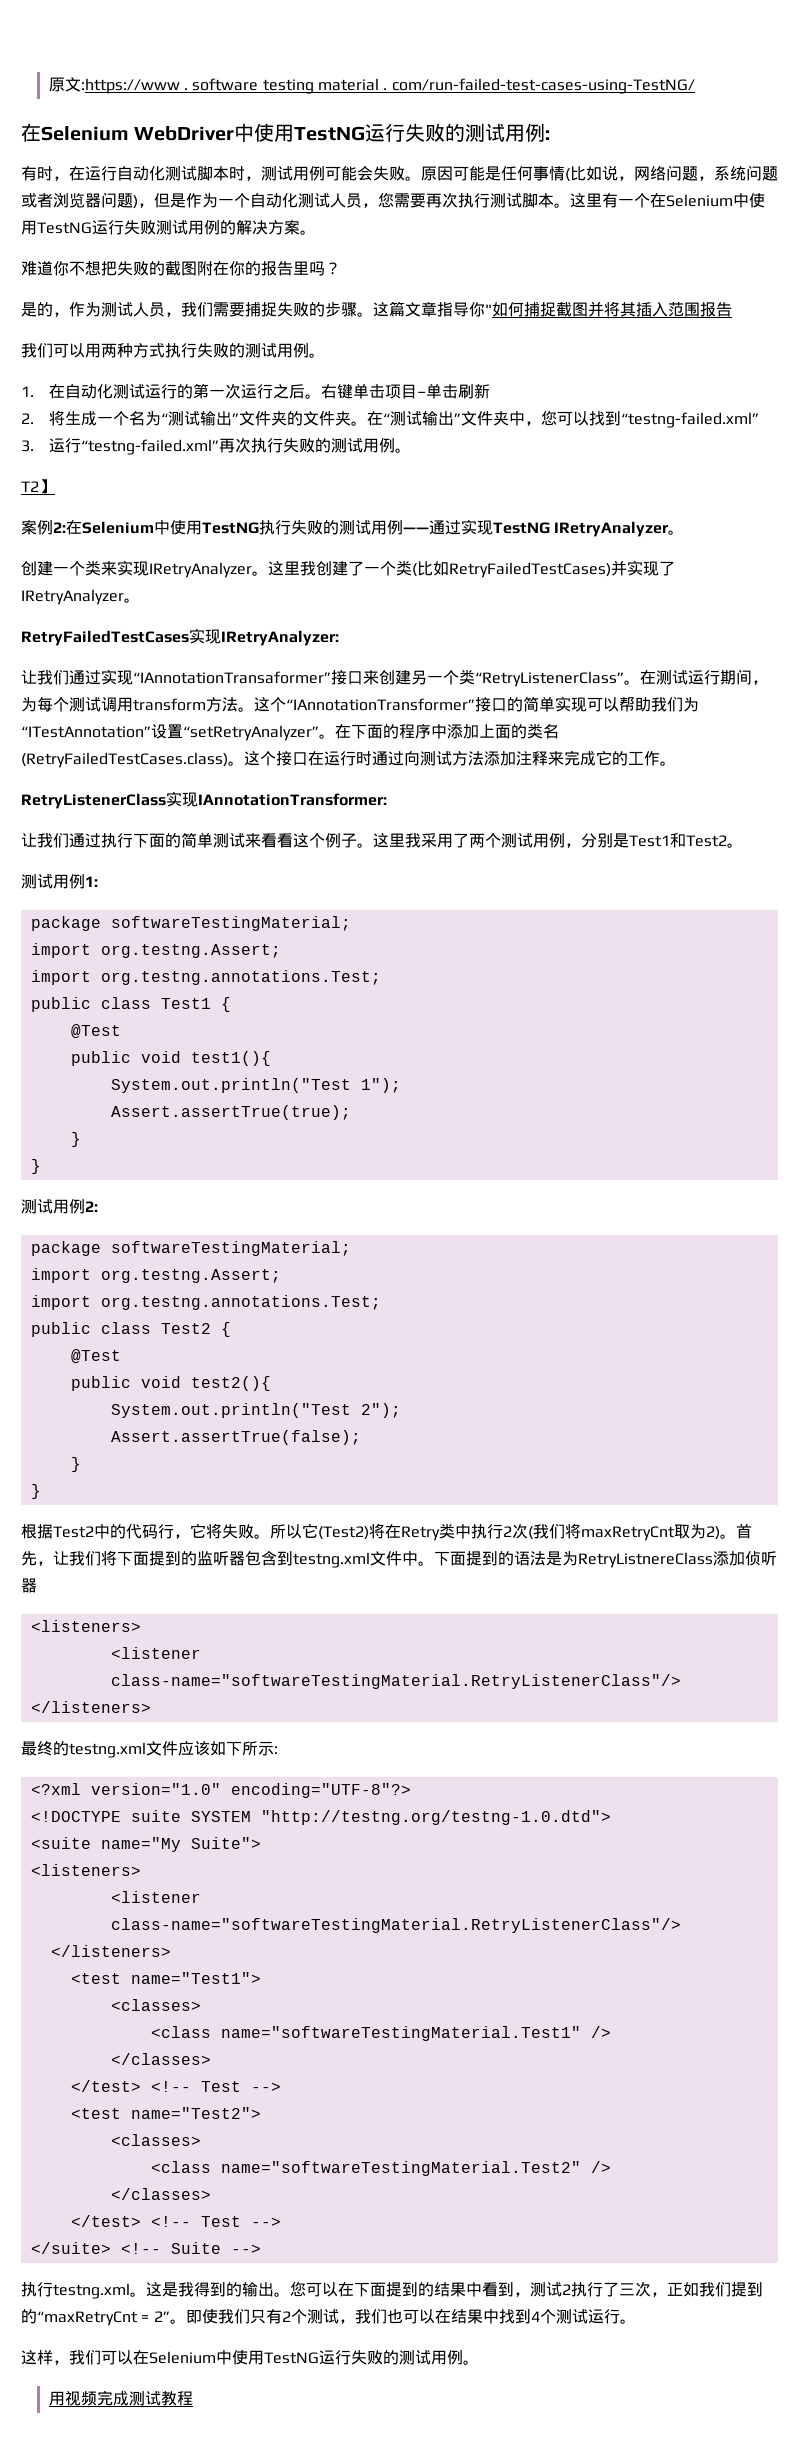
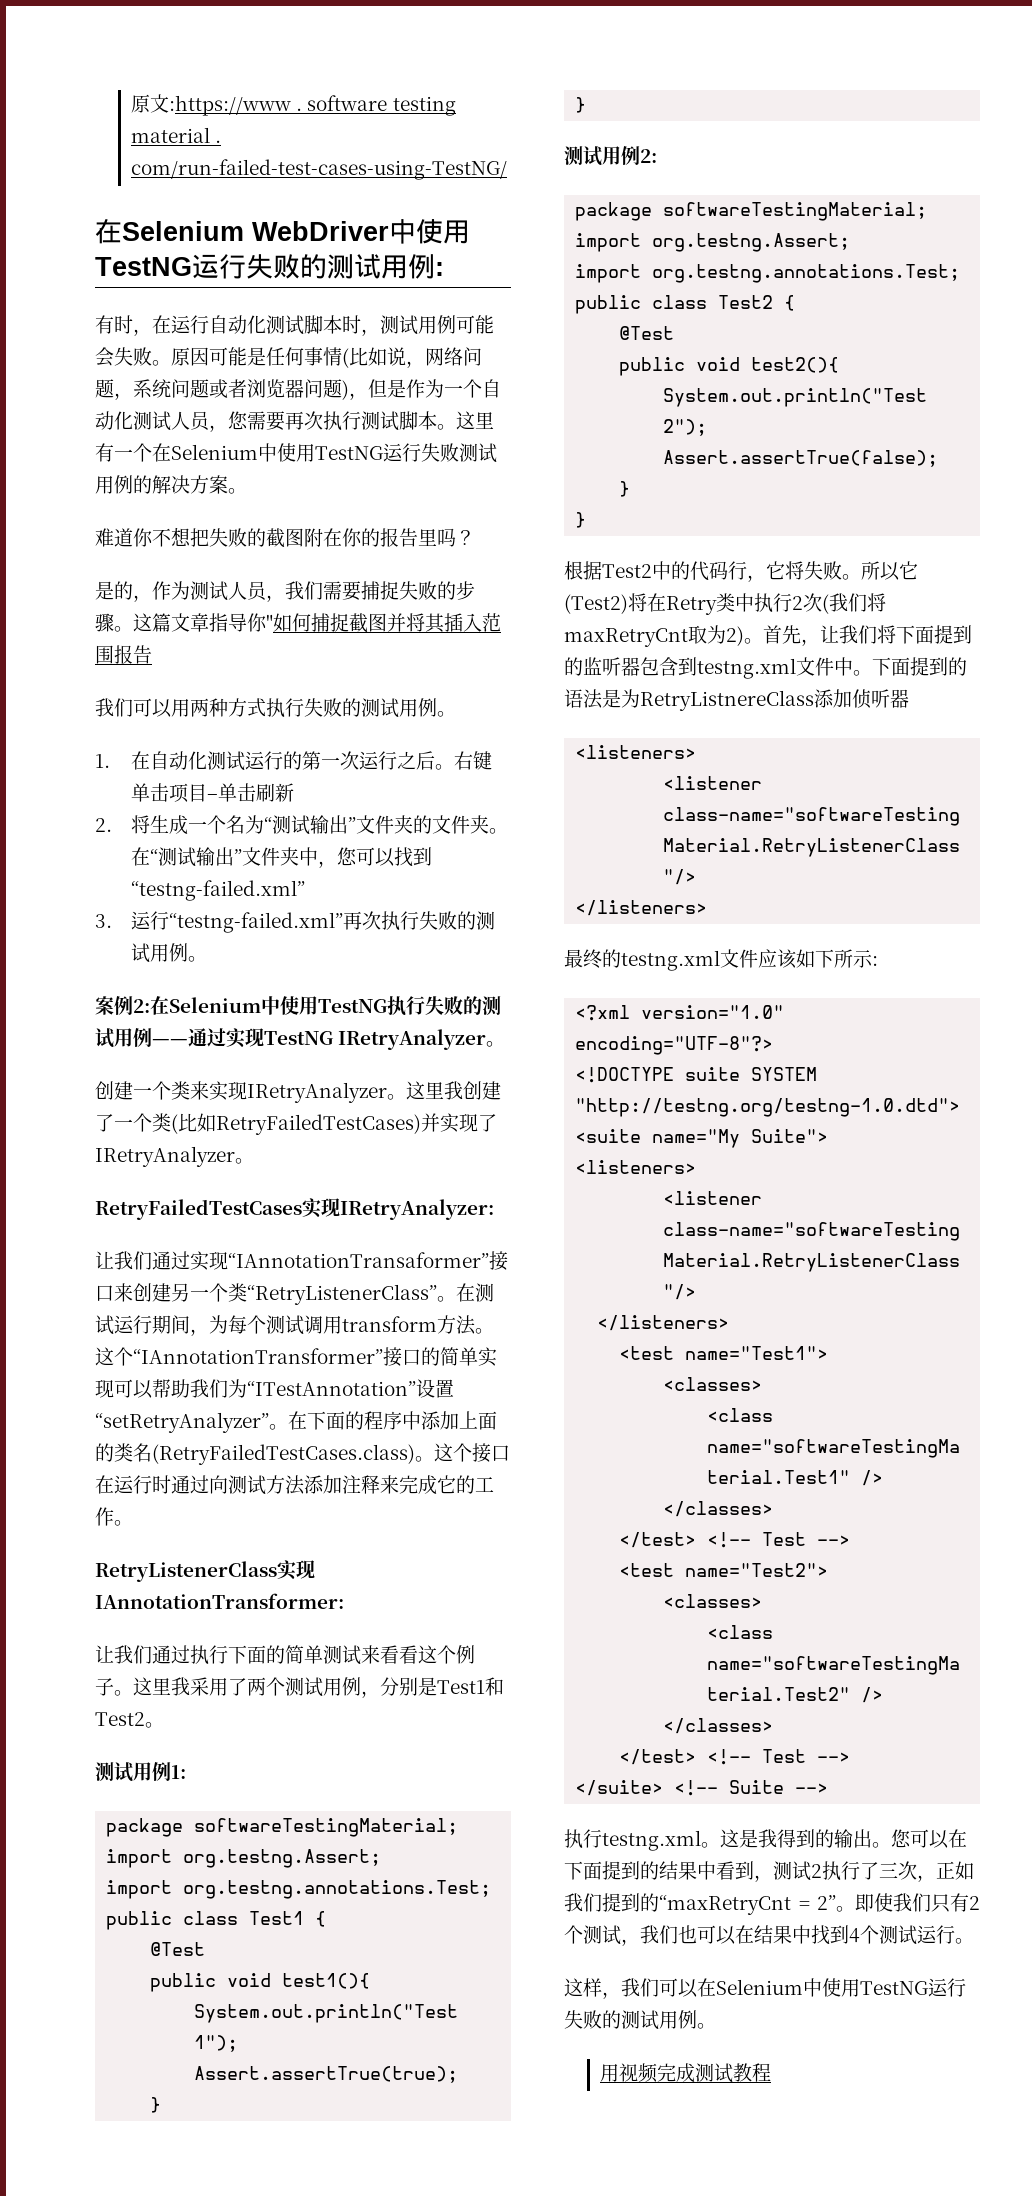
- T2】

